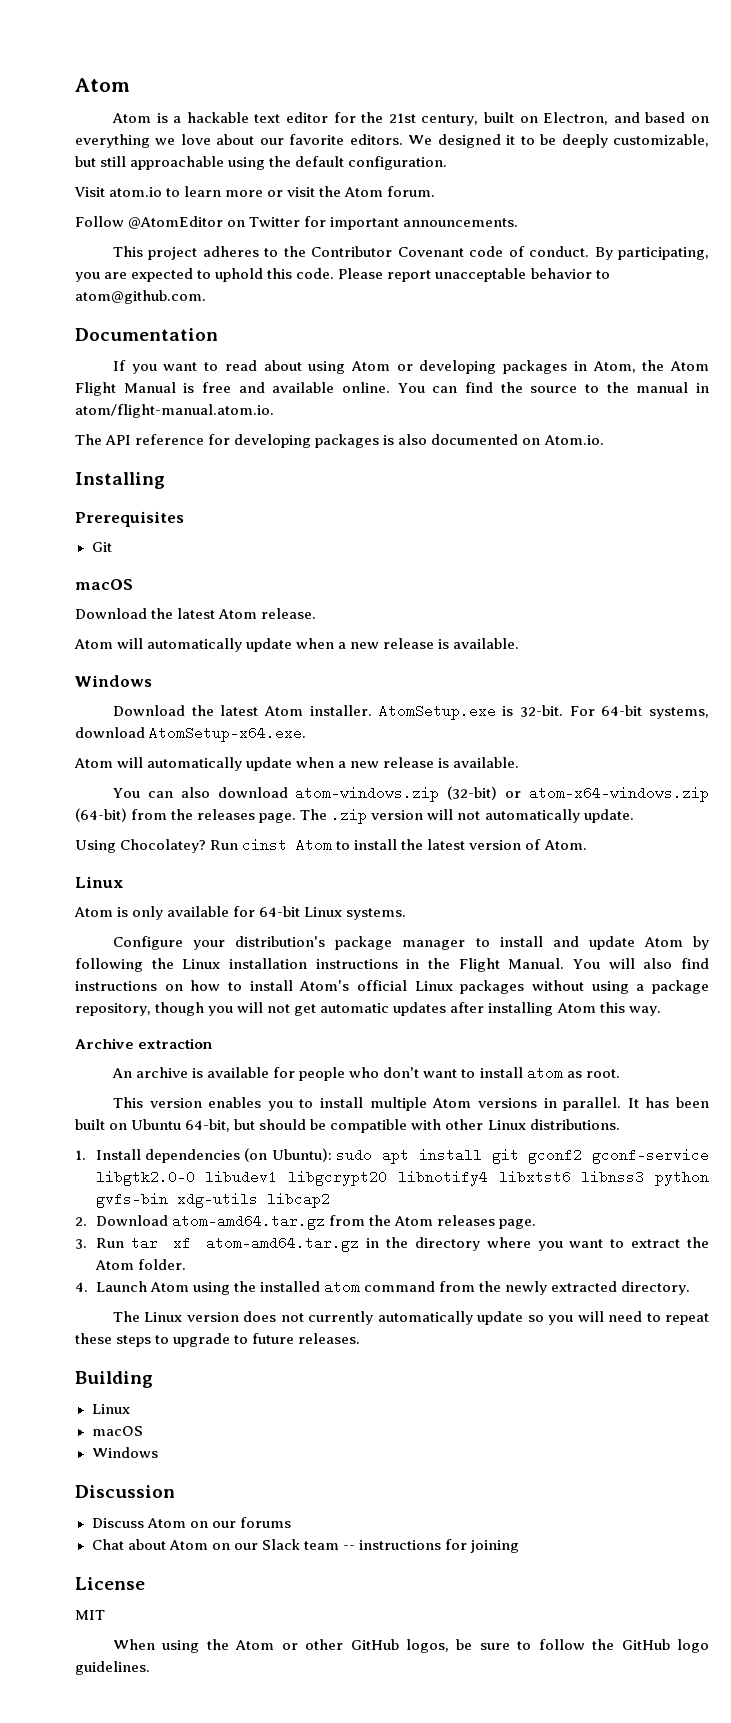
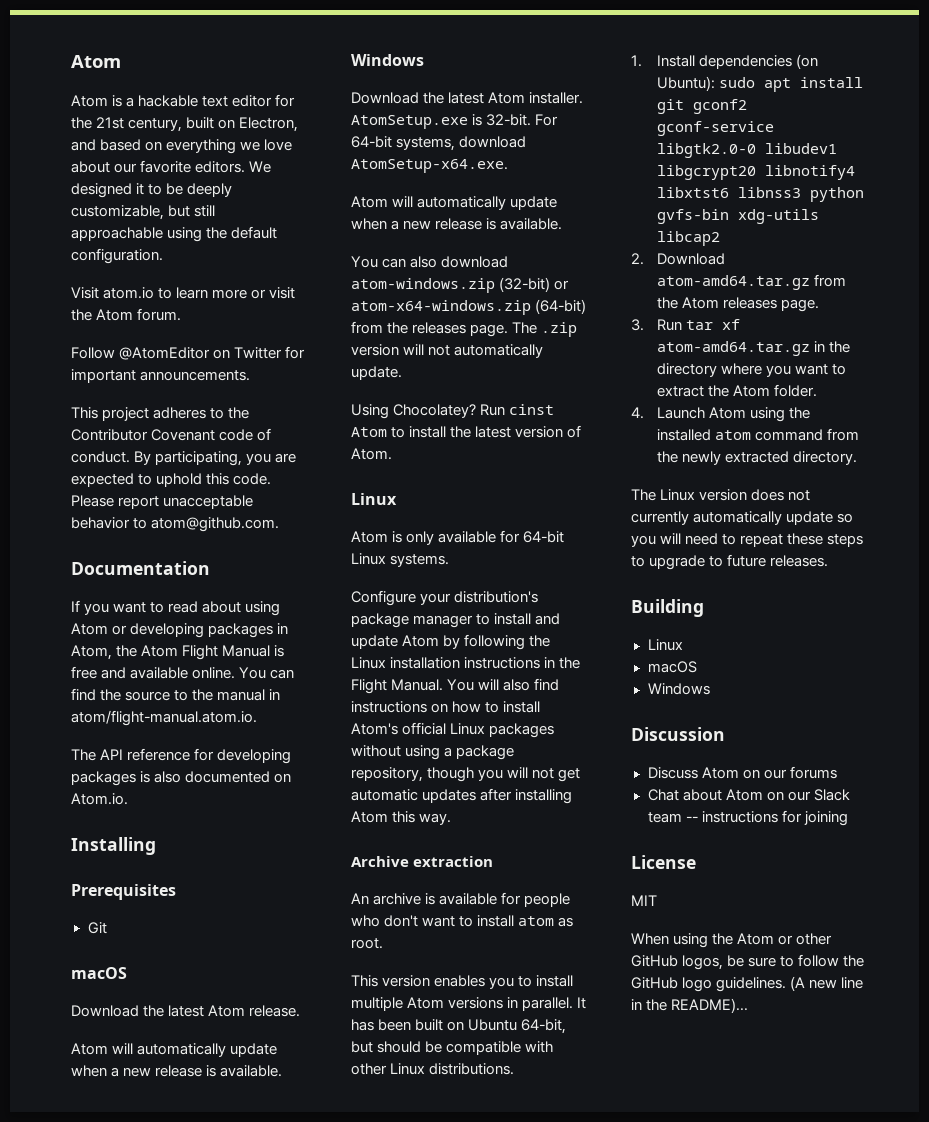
+ (A new line in the README)...

